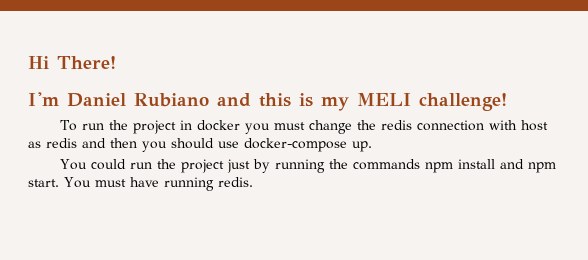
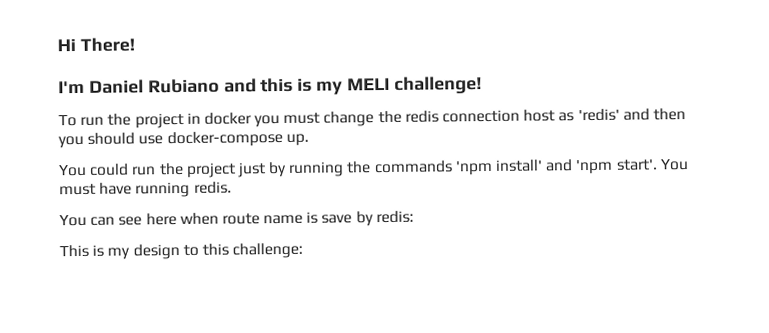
- To run the project in docker you must change the redis connection with host as redis and then you should use docker-compose up.
+ To run the project in docker you must change the redis connection host as 'redis' and then you should use docker-compose up.
- You could run the project just by running the commands npm install and npm start.
+ You could run the project just by running the commands 'npm install' and 'npm start'.
+ You can see here when route name is save by redis:
+ This is my design to this challenge:

